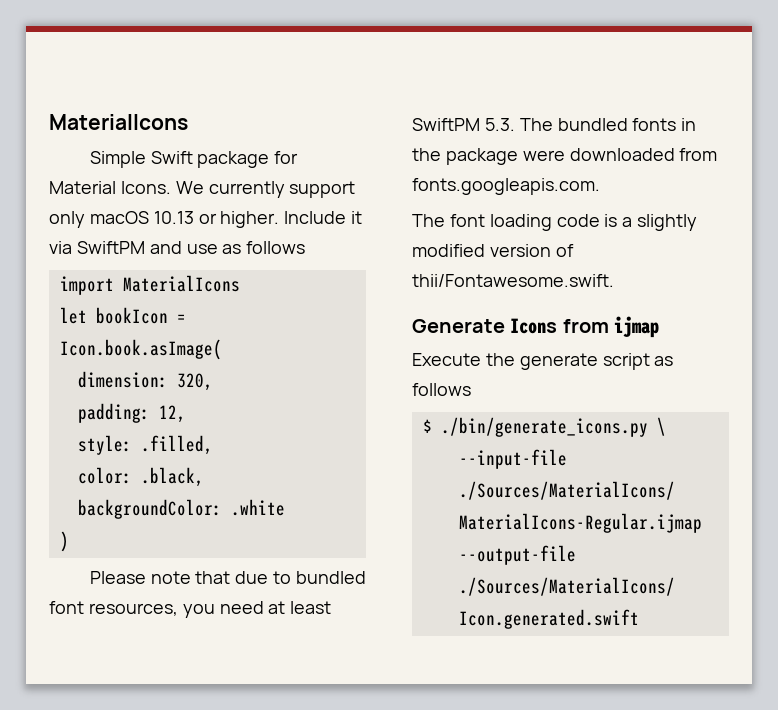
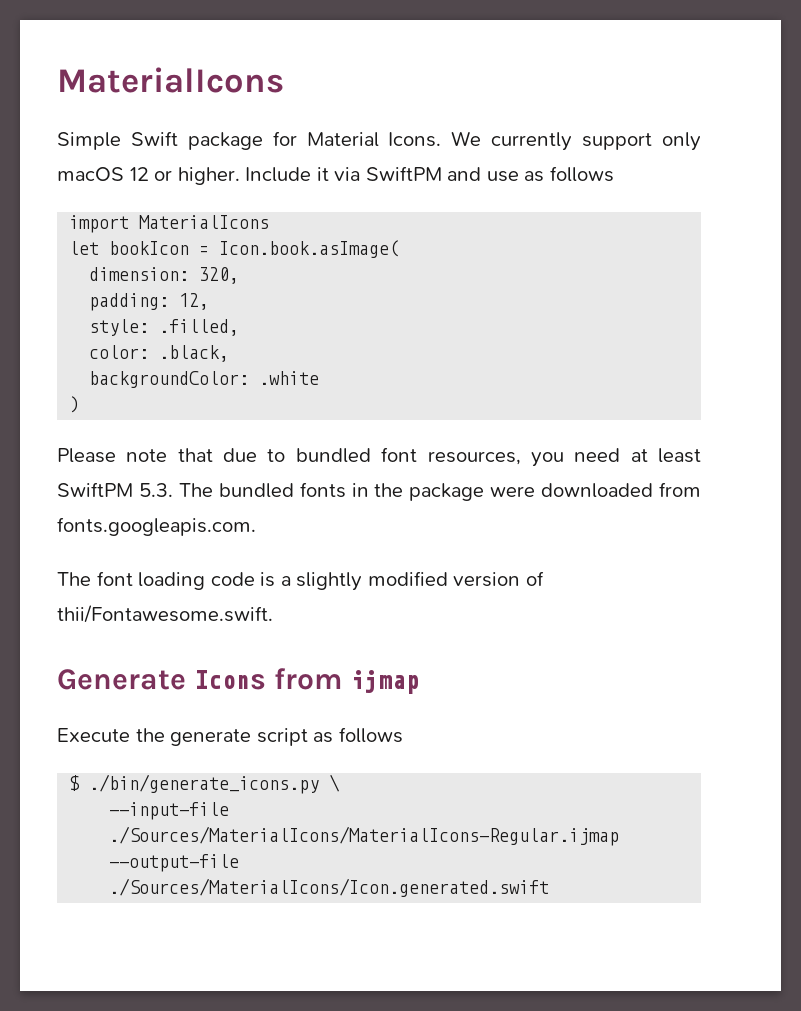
- We currently support only macOS 10.13 or higher.
+ We currently support only macOS 12 or higher.

